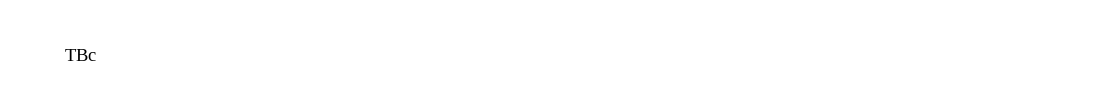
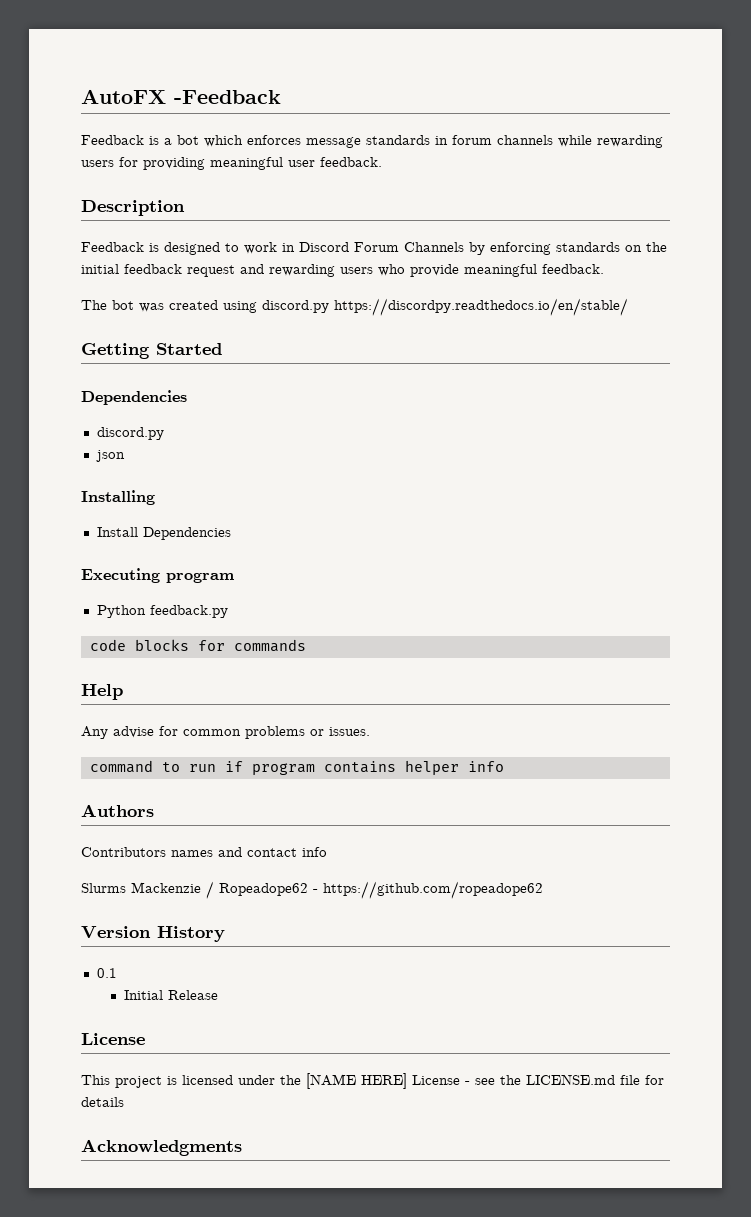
- TBc
+ AutoFX -Feedback
+ Feedback is a bot which enforces message standards in forum channels while rewarding users for providing meaningful user feedback.
+ Description
+ Feedback is designed to work in Discord Forum Channels by enforcing standards on the initial feedback request and rewarding users who provide meaningful feedback.
+ The bot was created using discord.py https://discordpy.readthedocs.io/en/stable/
+ Getting Started
+ Dependencies
+ discord.py
+ json
+ Installing
+ Install Dependencies
+ Executing program
+ Python feedback.py
+ code blocks for commands
+ Help
+ Any advise for common problems or issues.
+ command to run if program contains helper info
+ Authors
+ Contributors names and contact info
+ Slurms Mackenzie / Ropeadope62 - https://github.com/ropeadope62
+ Version History
+ 0.1
+ Initial Release
+ License
+ This project is licensed under the [NAME HERE] License - see the LICENSE.md file for details
+ Acknowledgments

